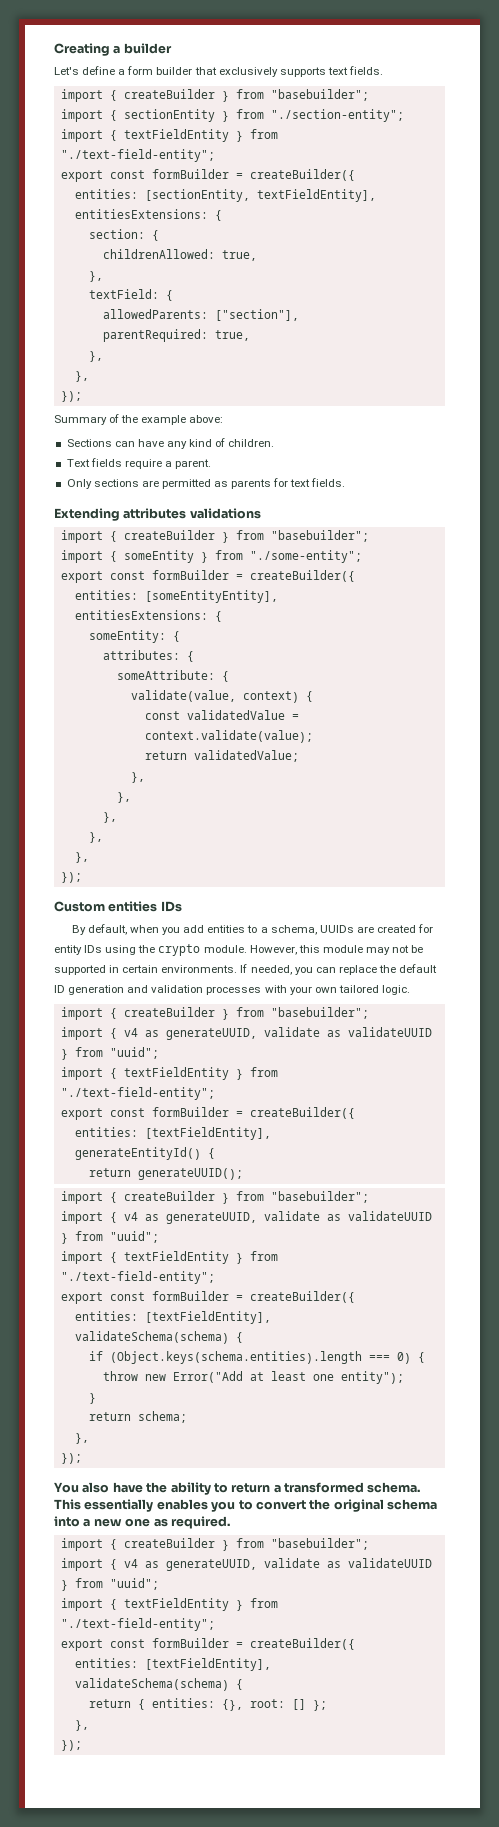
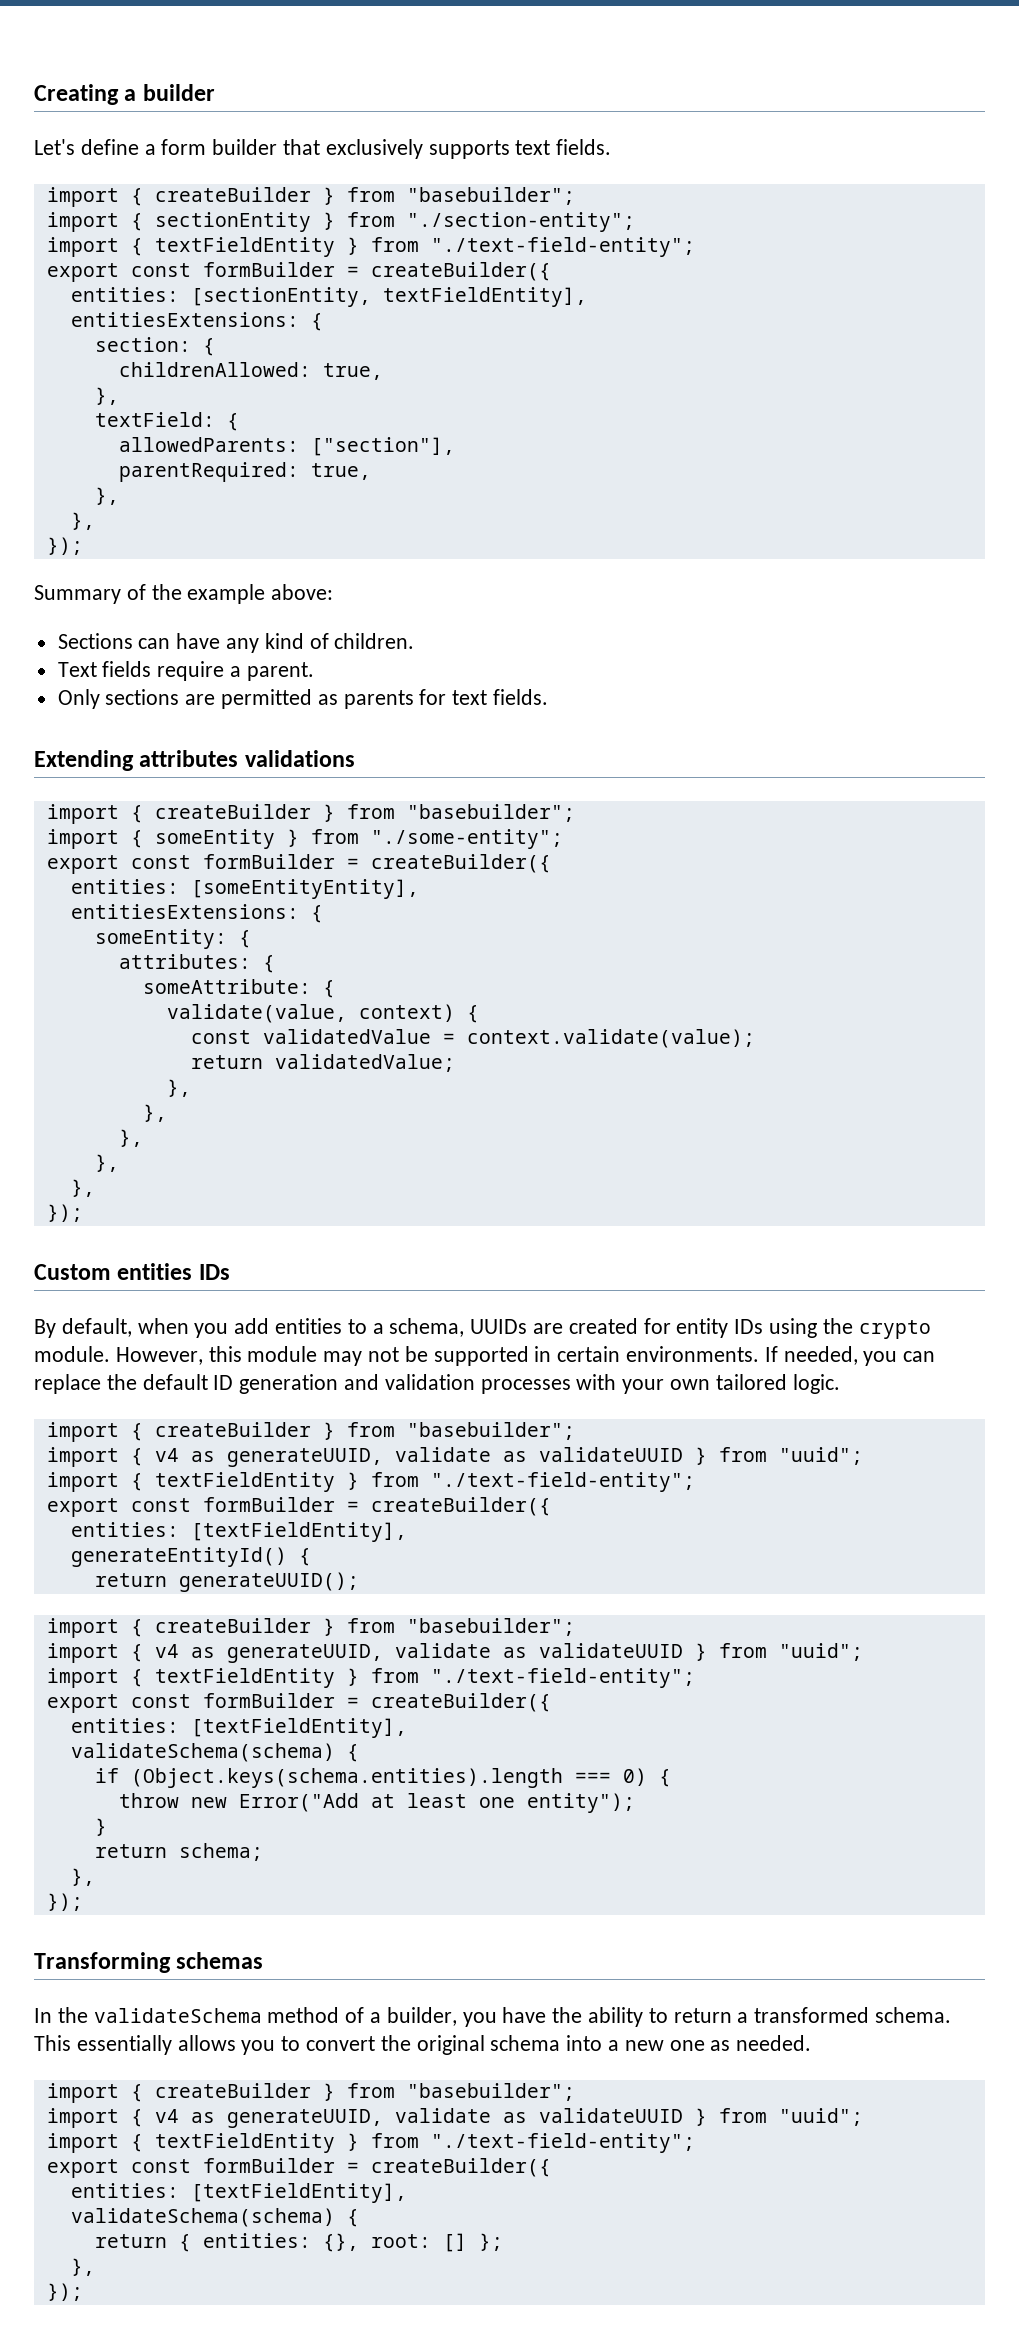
- You also have the ability to return a transformed schema.
+ Transforming schemas
+ In the validateSchema method of a builder, you have the ability to return a transformed schema.
- This essentially enables you to convert the original schema into a new one as required.
+ This essentially allows you to convert the original schema into a new one as needed.

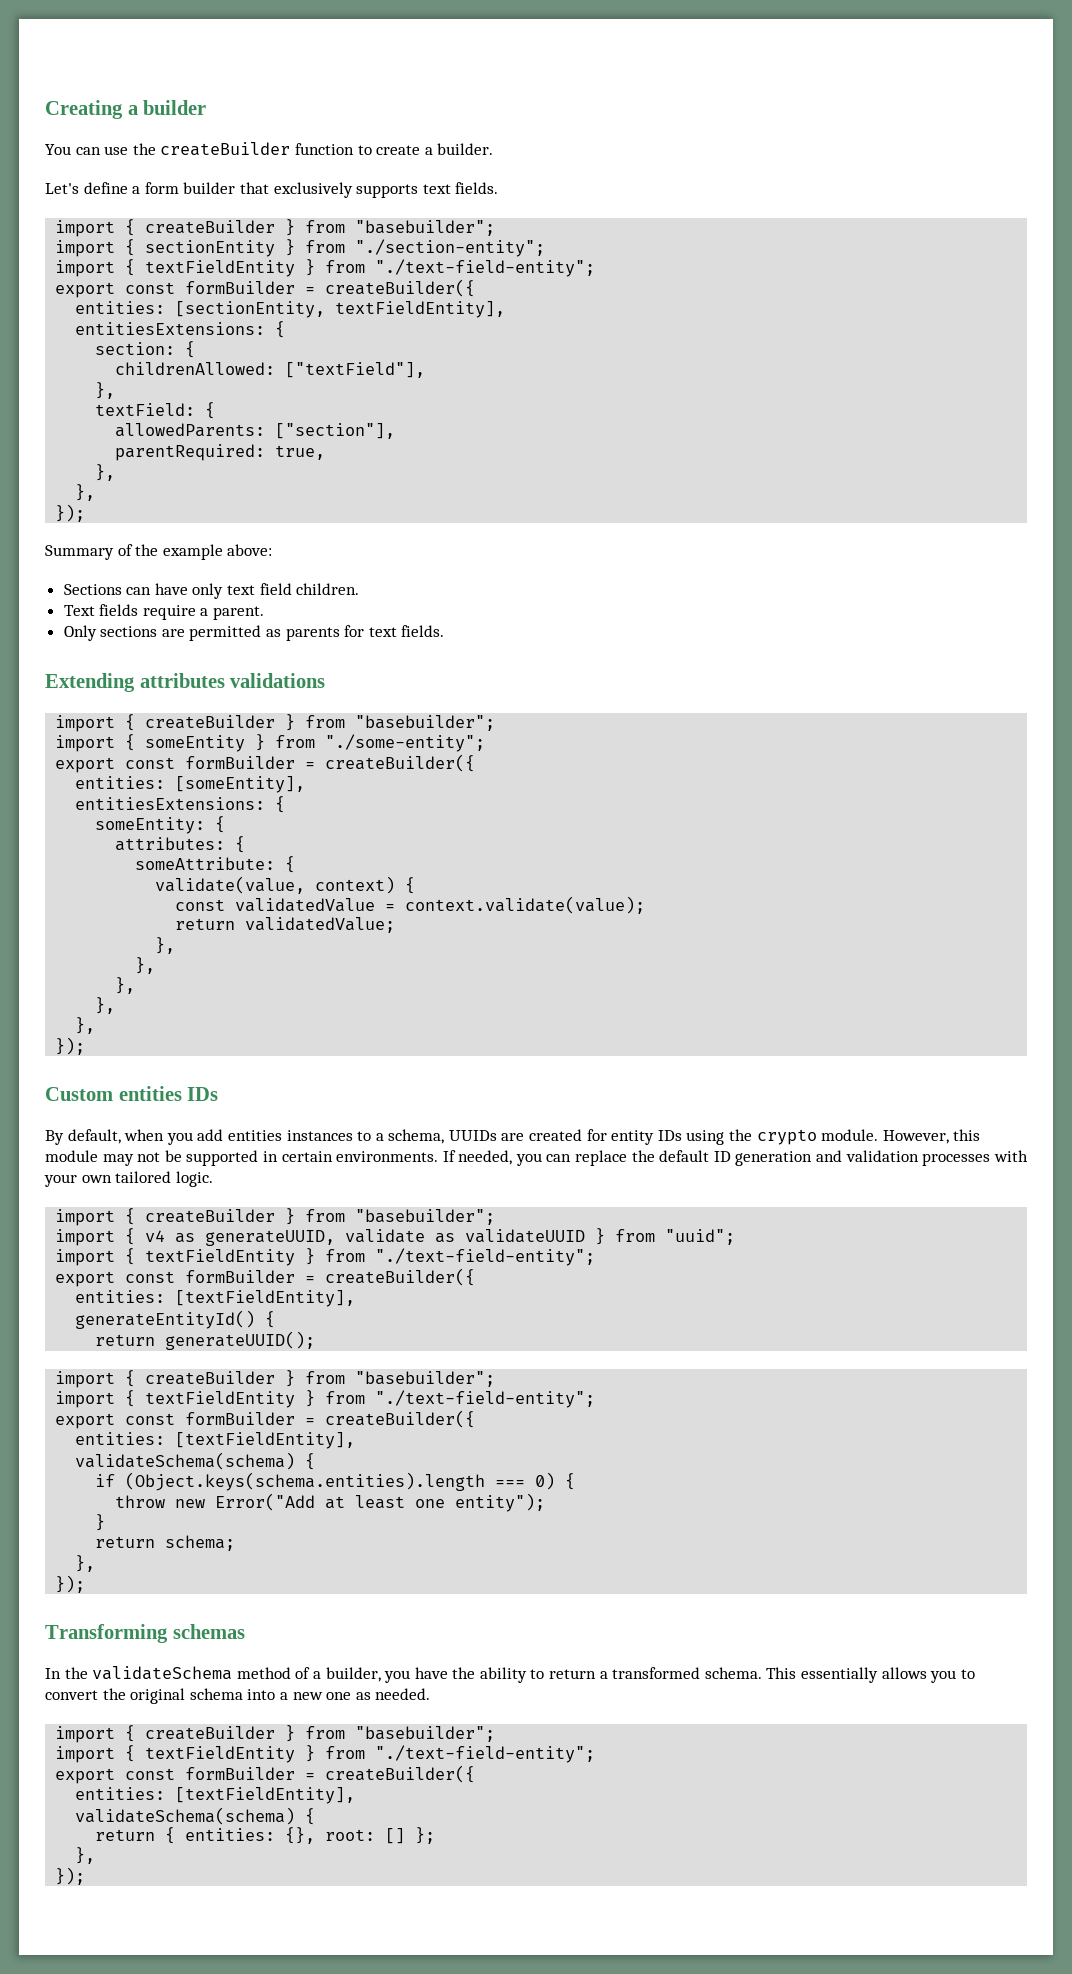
+ You can use the createBuilder function to create a builder.
- childrenAllowed: true,
+ childrenAllowed: ["textField"],
- Sections can have any kind of children.
+ Sections can have only text field children.
- entities: [someEntityEntity],
+ entities: [someEntity],
- By default, when you add entities to a schema, UUIDs are created for entity IDs using the crypto module.
+ By default, when you add entities instances to a schema, UUIDs are created for entity IDs using the crypto module.
  return generateUUID();
  import { createBuilder } from "basebuilder";
- import { v4 as generateUUID, validate as validateUUID } from "uuid";
  This essentially allows you to convert the original schema into a new one as needed.
  import { createBuilder } from "basebuilder";
- import { v4 as generateUUID, validate as validateUUID } from "uuid";

